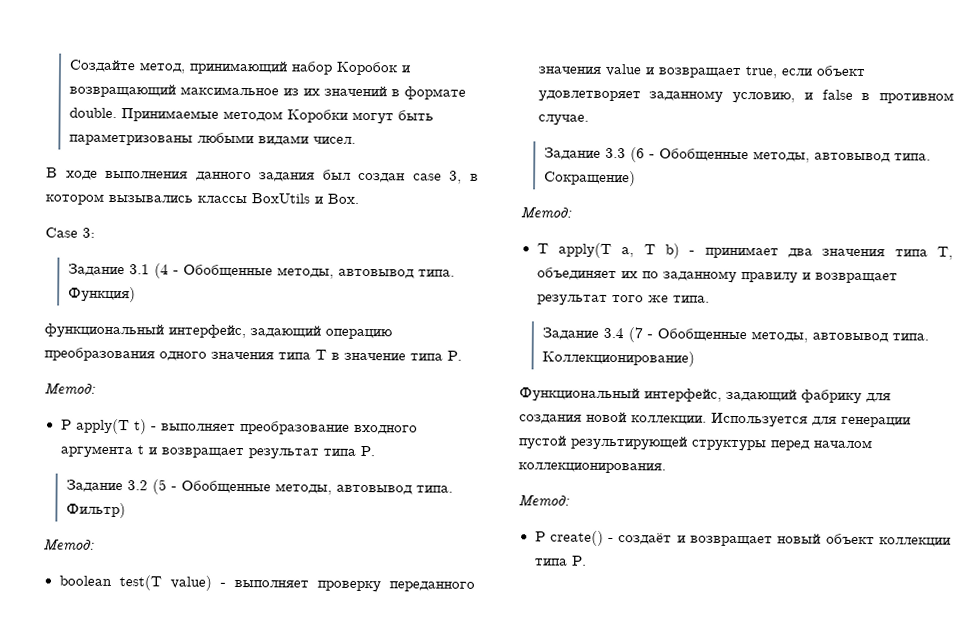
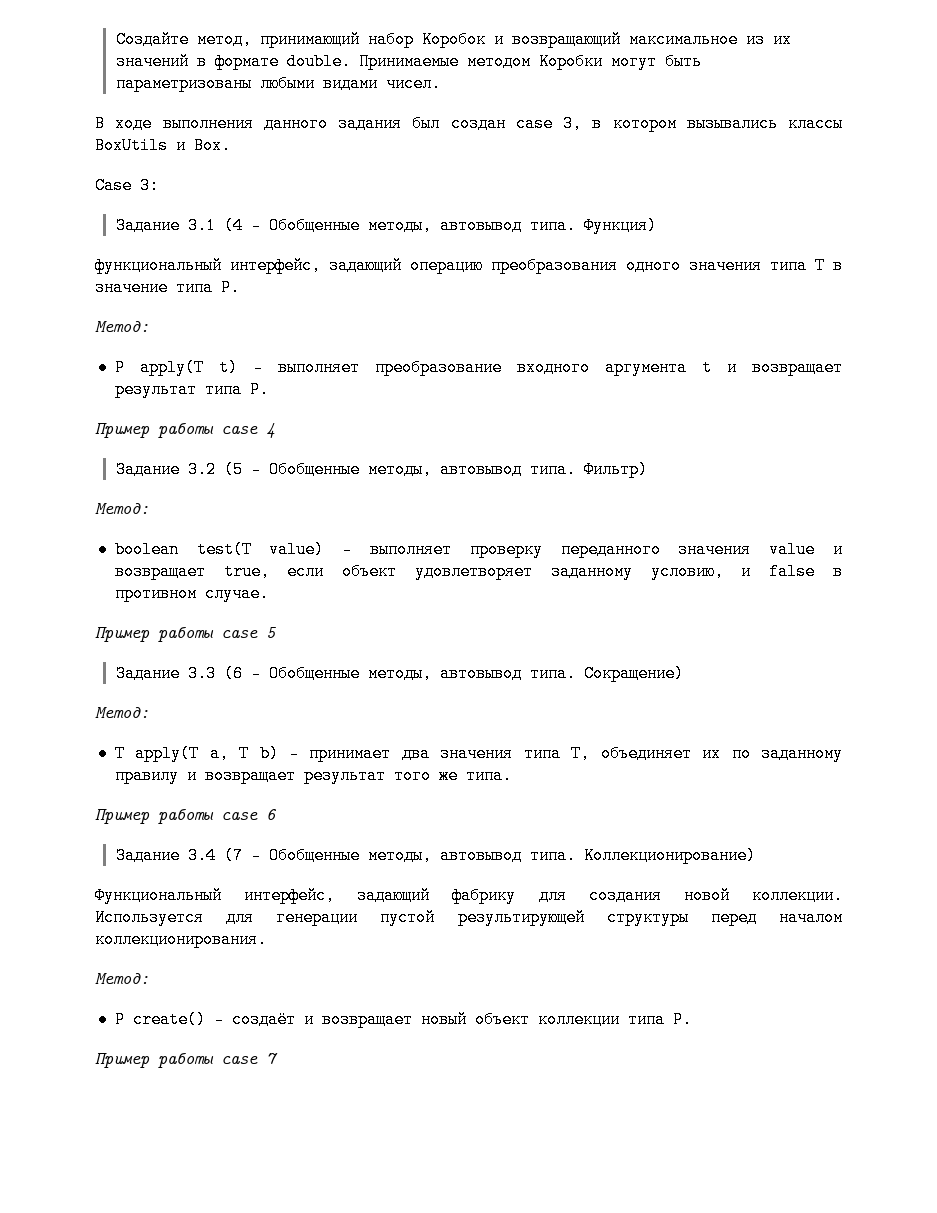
+ Пример работы case 4
+ Пример работы case 5
+ Пример работы case 6
+ Пример работы case 7

